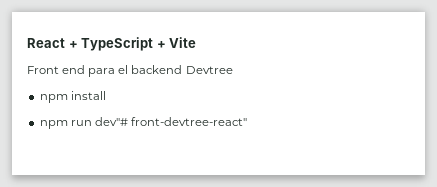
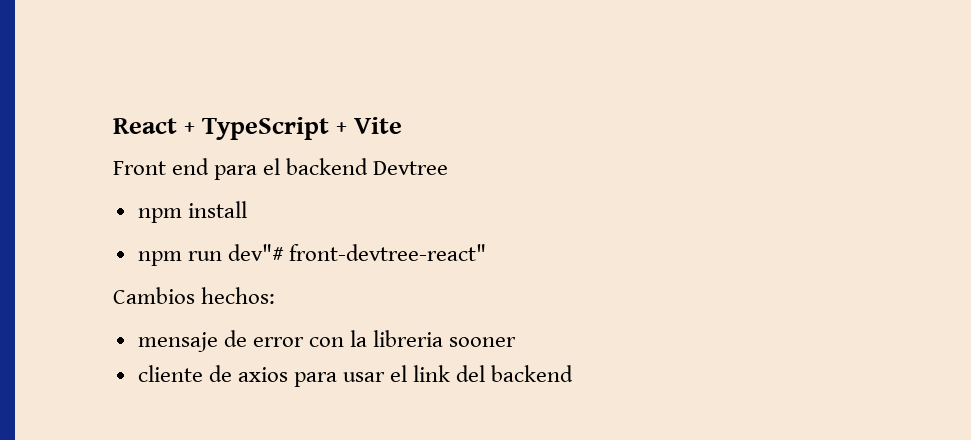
+ Cambios hechos:
+ mensaje de error con la libreria sooner
+ cliente de axios para usar el link del backend

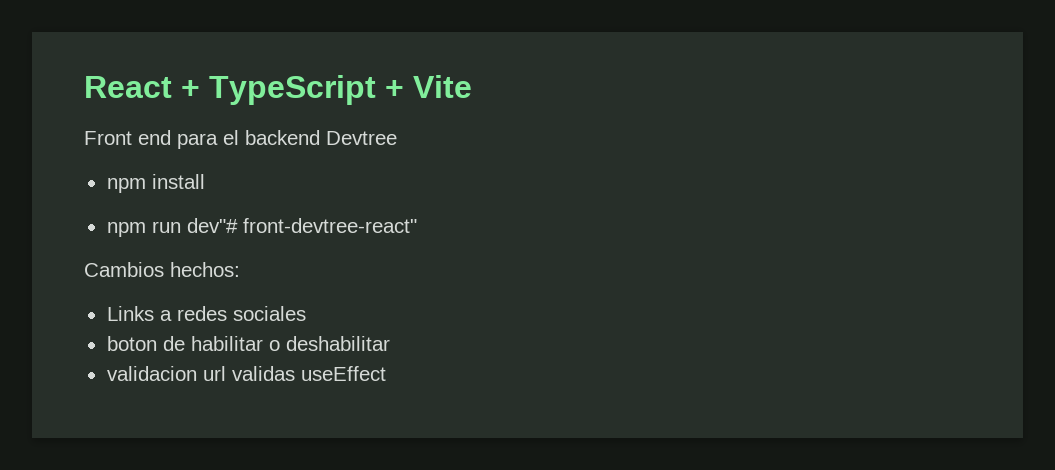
- mensaje de error con la libreria sooner
- cliente de axios para usar el link del backend
+ Links a redes sociales
+ boton de habilitar o deshabilitar
+ validacion url validas useEffect

